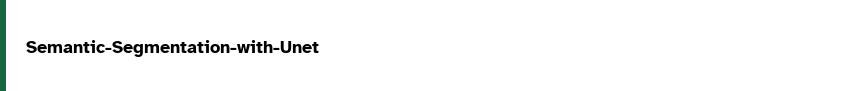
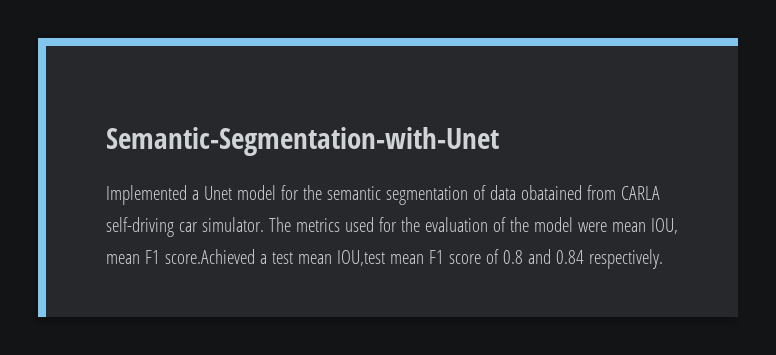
+ Implemented a Unet model for the semantic segmentation of data obatained from CARLA self-driving car simulator. The metrics used for the evaluation of the model were mean IOU, mean F1 score.Achieved a test mean IOU,test mean F1 score of 0.8 and 0.84 respectively.

